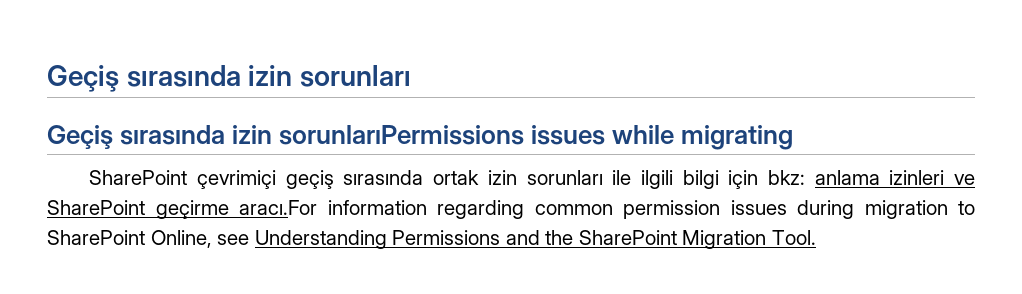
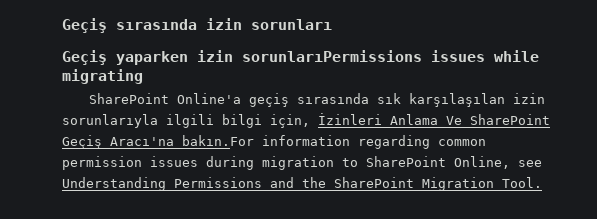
- Geçiş sırasında izin sorunlarıPermissions issues while migrating
+ Geçiş yaparken izin sorunlarıPermissions issues while migrating
- SharePoint çevrimiçi geçiş sırasında ortak izin sorunları ile ilgili bilgi için bkz: anlama izinleri ve SharePoint geçirme aracı.For information regarding common permission issues during migration to SharePoint Online, see Understanding Permissions and the SharePoint Migration Tool.
+ SharePoint Online'a geçiş sırasında sık karşılaşılan izin sorunlarıyla ilgili bilgi için, İzinleri Anlama Ve SharePoint Geçiş Aracı'na bakın.For information regarding common permission issues during migration to SharePoint Online, see Understanding Permissions and the SharePoint Migration Tool.

